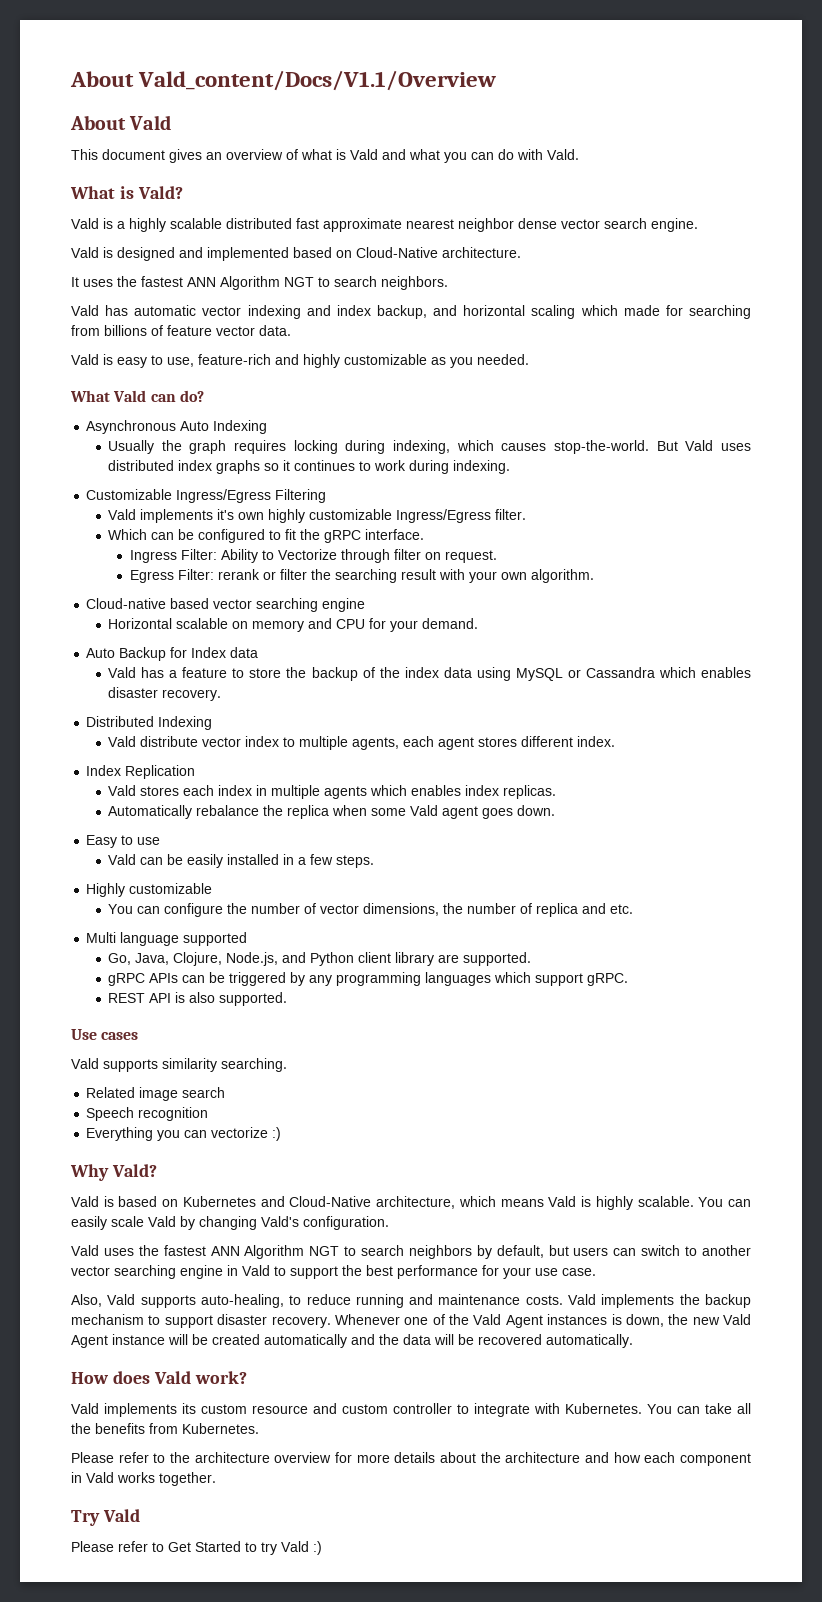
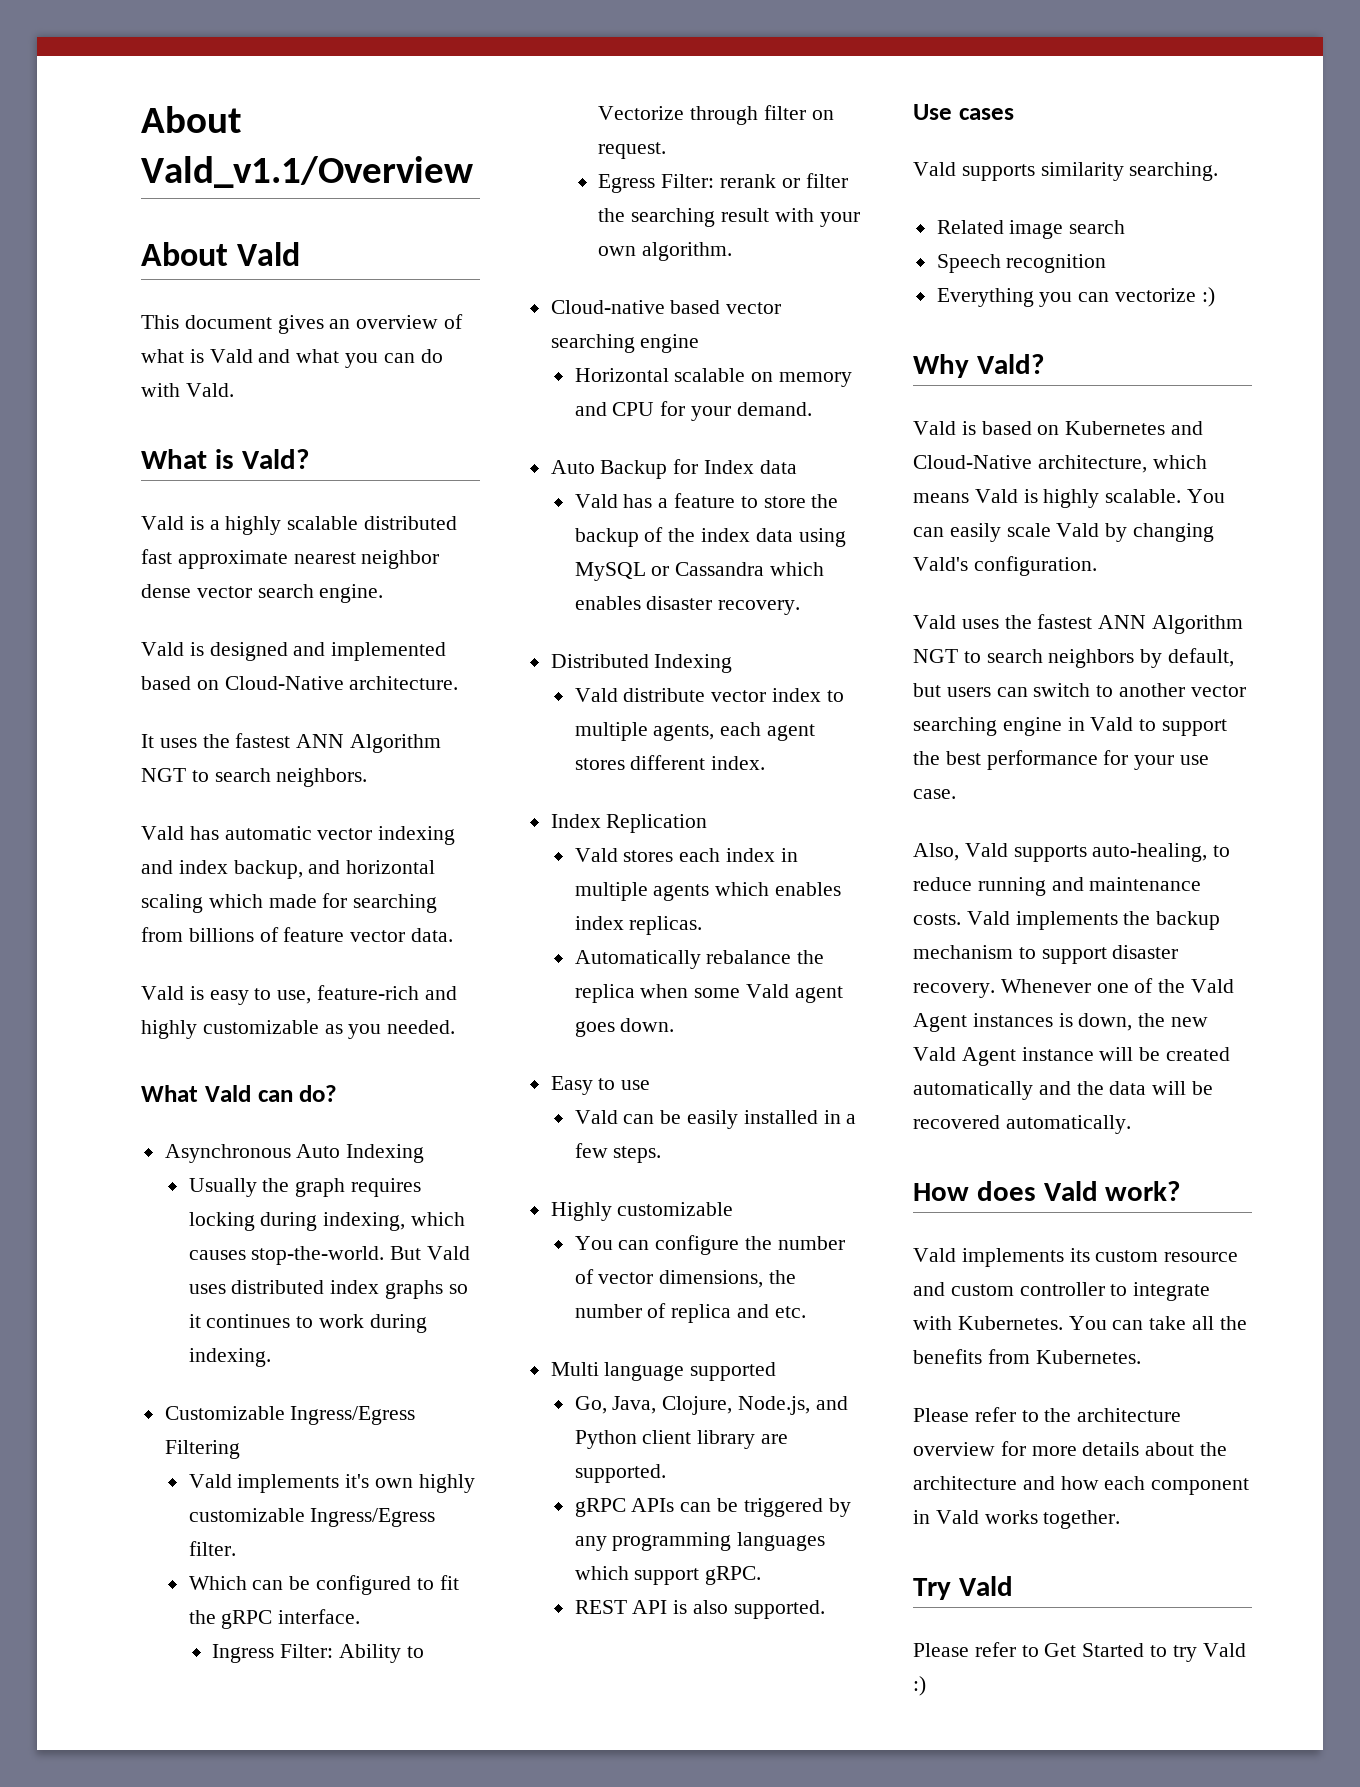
- About Vald_content/Docs/V1.1/Overview
+ About Vald_v1.1/Overview

